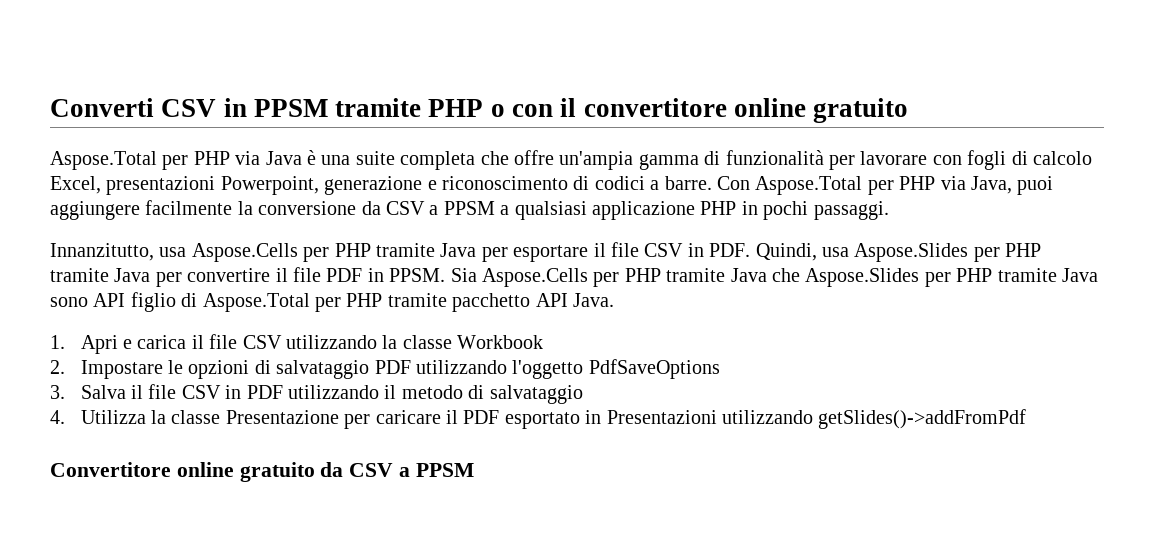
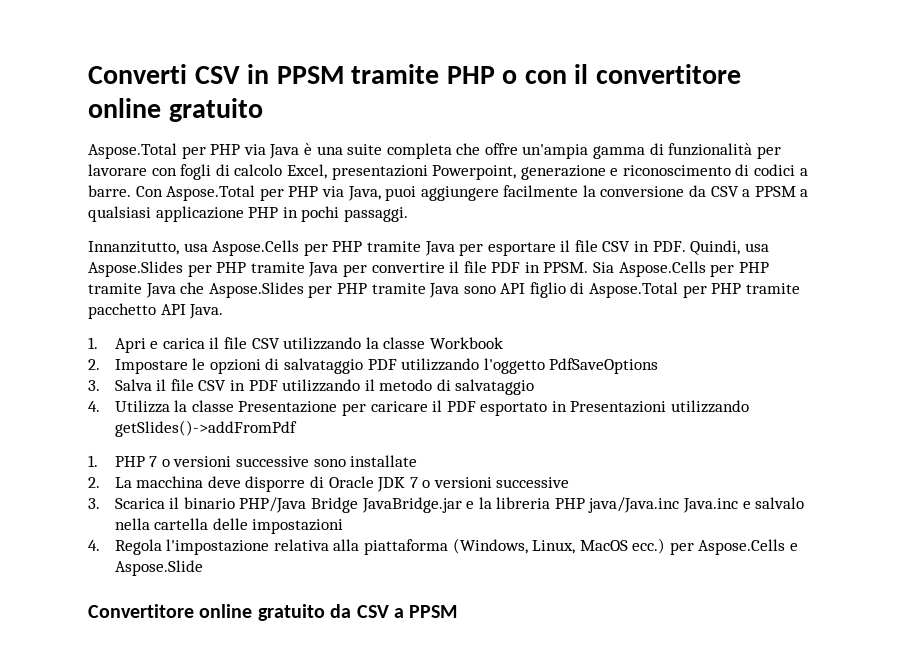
+ 1. PHP 7 o versioni successive sono installate
+ 2. La macchina deve disporre di Oracle JDK 7 o versioni successive
+ 3. Scarica il binario PHP/Java Bridge JavaBridge.jar e la libreria PHP java/Java.inc Java.inc e salvalo nella cartella delle impostazioni
+ 4. Regola l'impostazione relativa alla piattaforma (Windows, Linux, MacOS ecc.) per Aspose.Cells e Aspose.Slide

